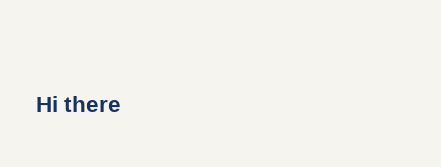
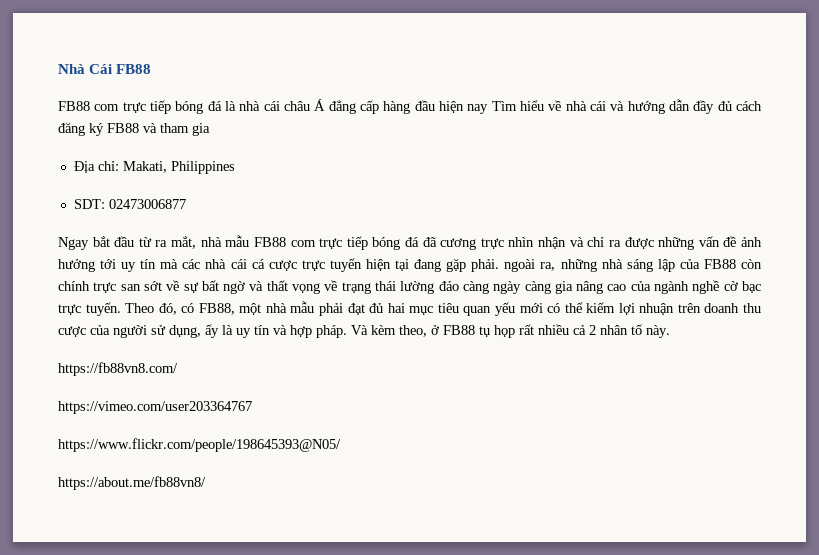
- Hi there
+ Nhà Cái FB88
+ FB88 com trực tiếp bóng đá là nhà cái châu Á đẳng cấp hàng đầu hiện nay Tìm hiểu về nhà cái và hướng dẫn đầy đủ cách đăng ký FB88 và tham gia
+ Địa chỉ: Makati, Philippines
+ SDT: 02473006877
+ Ngay bắt đầu từ ra mắt, nhà mẫu FB88 com trực tiếp bóng đá đã cương trực nhìn nhận và chỉ ra được những vấn đề ảnh hưởng tới uy tín mà các nhà cái cá cược trực tuyến hiện tại đang gặp phải. ngoài ra, những nhà sáng lập của FB88 còn chính trực san sớt về sự bất ngờ và thất vọng về trạng thái lường đảo càng ngày càng gia nâng cao của ngành nghề cờ bạc trực tuyến. Theo đó, có FB88, một nhà mẫu phải đạt đủ hai mục tiêu quan yếu mới có thể kiếm lợi nhuận trên doanh thu cược của người sử dụng, ấy là uy tín và hợp pháp. Và kèm theo, ở FB88 tụ họp rất nhiều cả 2 nhân tố này.
+ https://fb88vn8.com/
+ https://vimeo.com/user203364767
+ https://www.flickr.com/people/198645393@N05/
+ https://about.me/fb88vn8/

